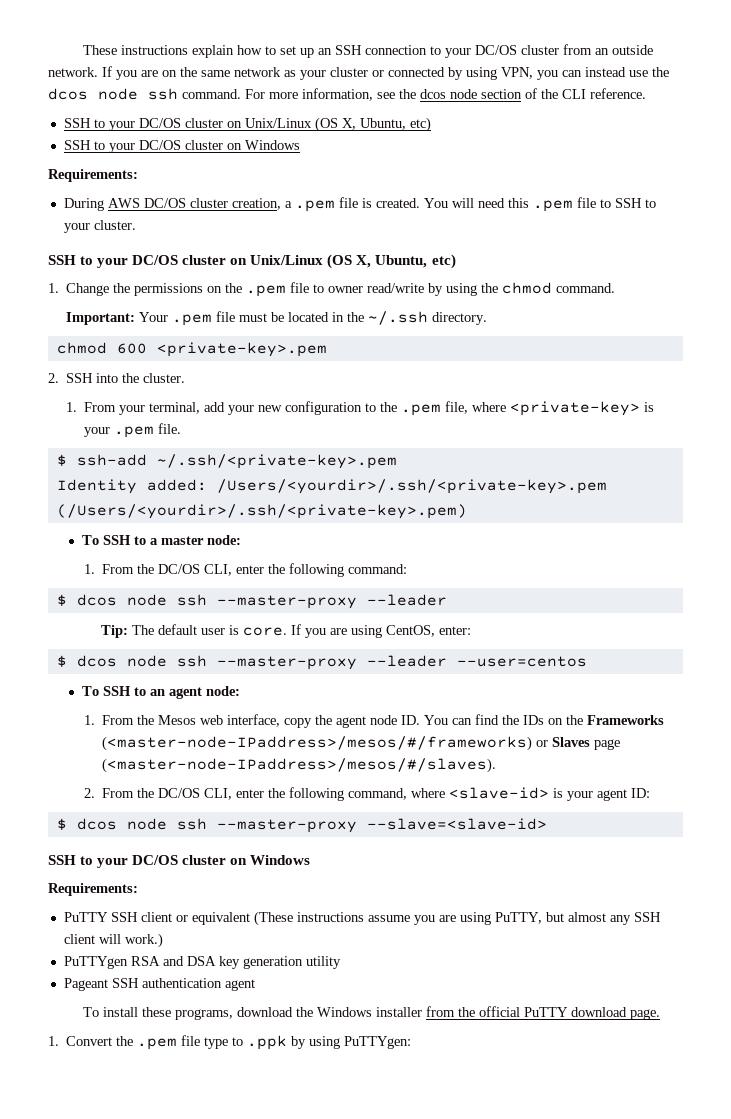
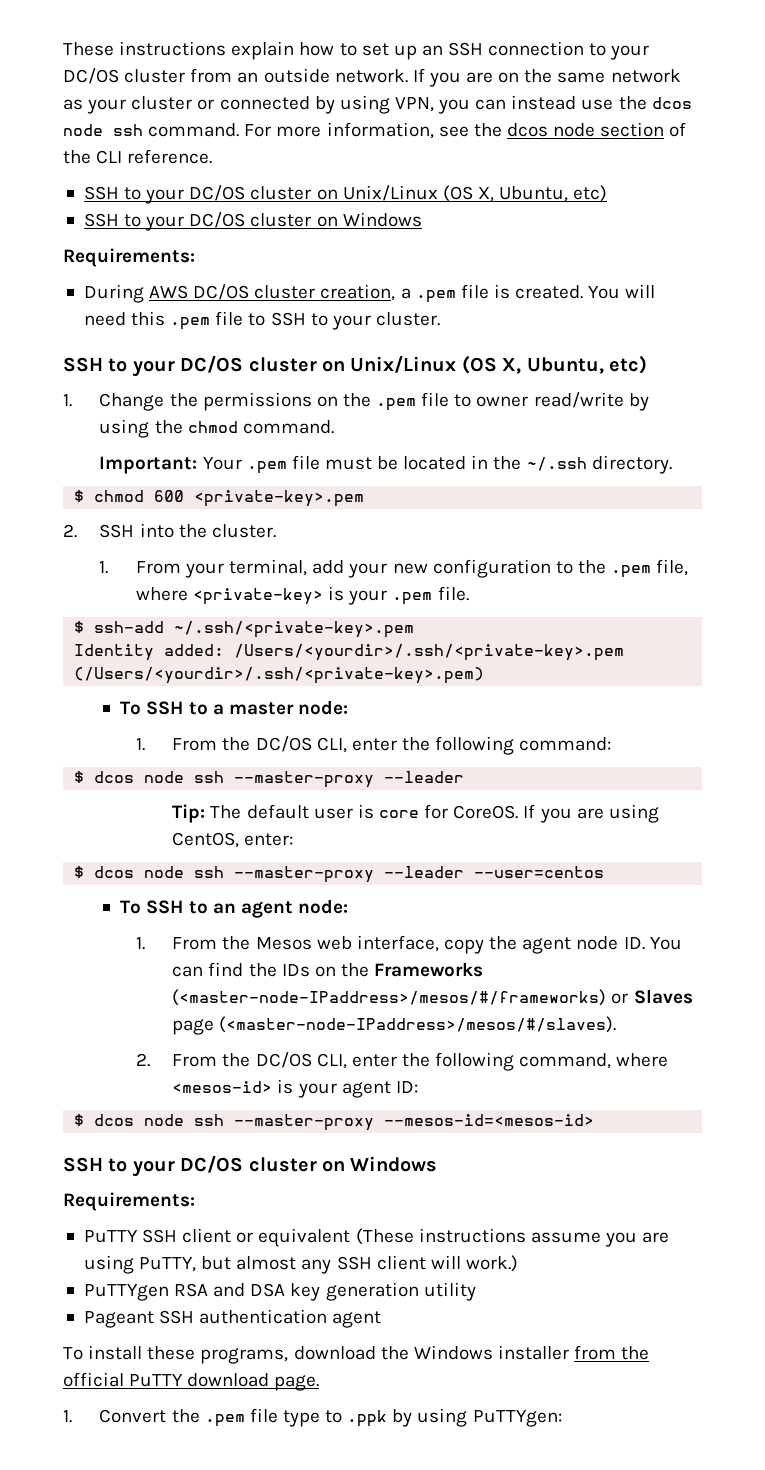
- chmod 600 <private-key>.pem
+ $ chmod 600 <private-key>.pem
- Tip: The default user is core.
+ Tip: The default user is core for CoreOS.
- 2. From the DC/OS CLI, enter the following command, where <slave-id> is your agent ID:
+ 2. From the DC/OS CLI, enter the following command, where <mesos-id> is your agent ID:
- $ dcos node ssh --master-proxy --slave=<slave-id>
+ $ dcos node ssh --master-proxy --mesos-id=<mesos-id>

